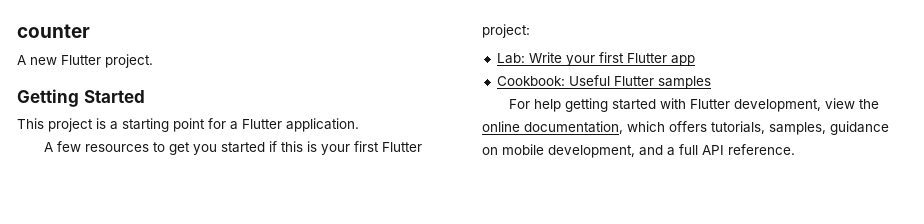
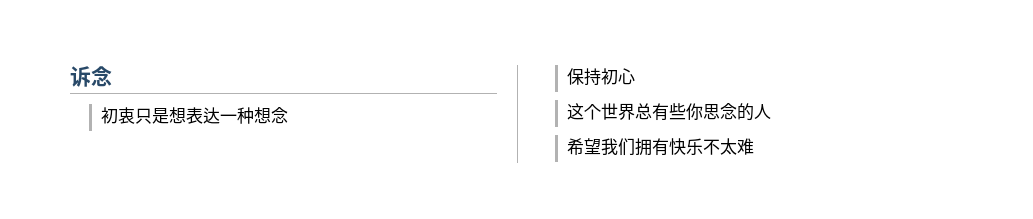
- counter
- A new Flutter project.
- Getting Started
- This project is a starting point for a Flutter application.
- A few resources to get you started if this is your first Flutter project:
- Lab: Write your first Flutter app
- Cookbook: Useful Flutter samples
- For help getting started with Flutter development, view the online documentation, which offers tutorials, samples, guidance on mobile development, and a full API reference.
+ 诉念
+ 初衷只是想表达一种想念
+ 保持初心
+ 这个世界总有些你思念的人
+ 希望我们拥有快乐不太难

